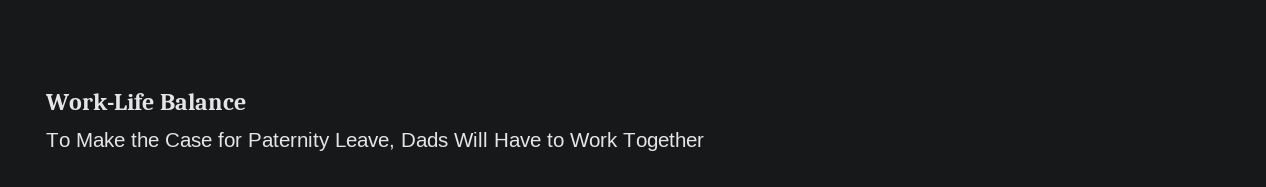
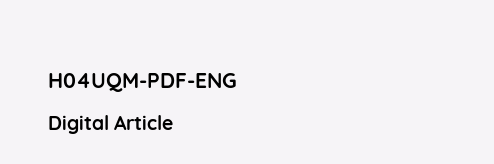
- Work-Life Balance
- To Make the Case for Paternity Leave, Dads Will Have to Work Together
+ H04UQM-PDF-ENG
+ Digital Article

